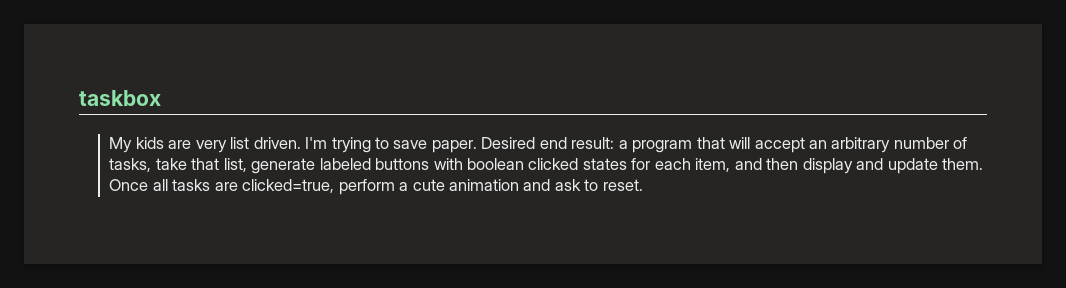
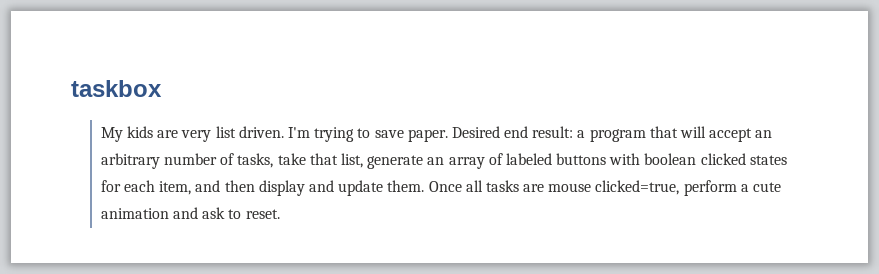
- Desired end result: a program that will accept an arbitrary number of tasks, take that list, generate labeled buttons with boolean clicked states for each item, and then display and update them.
+ Desired end result: a program that will accept an arbitrary number of tasks, take that list, generate an array of labeled buttons with boolean clicked states for each item, and then display and update them.
- Once all tasks are clicked=true, perform a cute animation and ask to reset.
+ Once all tasks are mouse clicked=true, perform a cute animation and ask to reset.

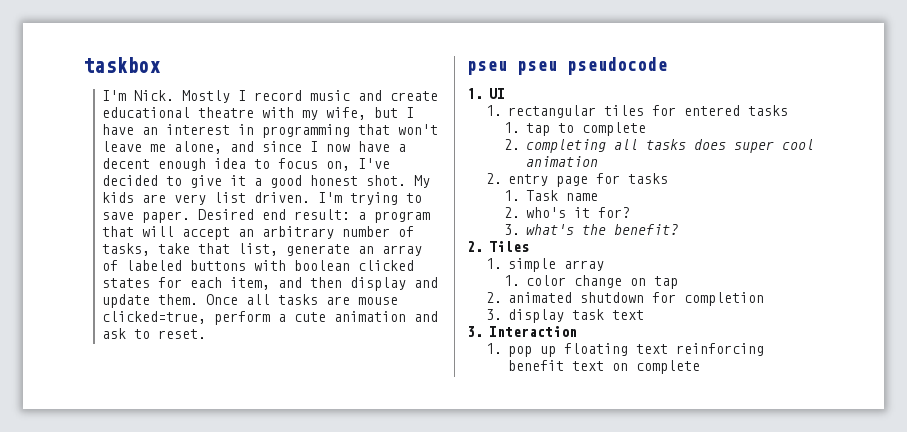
+ I'm Nick. Mostly I record music and create educational theatre with my wife, but I have an interest in programming that won't leave me alone, and since I now have a decent enough idea to focus on, I've decided to give it a good honest shot.
+ pseu pseu pseudocode
+ 1. UI
+ 1. rectangular tiles for entered tasks
+ 1. tap to complete
+ 2. completing all tasks does super cool animation
+ 2. entry page for tasks
+ 1. Task name
+ 2. who's it for?
+ 3. what's the benefit?
+ 2. Tiles
+ 1. simple array
+ 1. color change on tap
+ 2. animated shutdown for completion
+ 3. display task text
+ 3. Interaction
+ 1. pop up floating text reinforcing benefit text on complete

